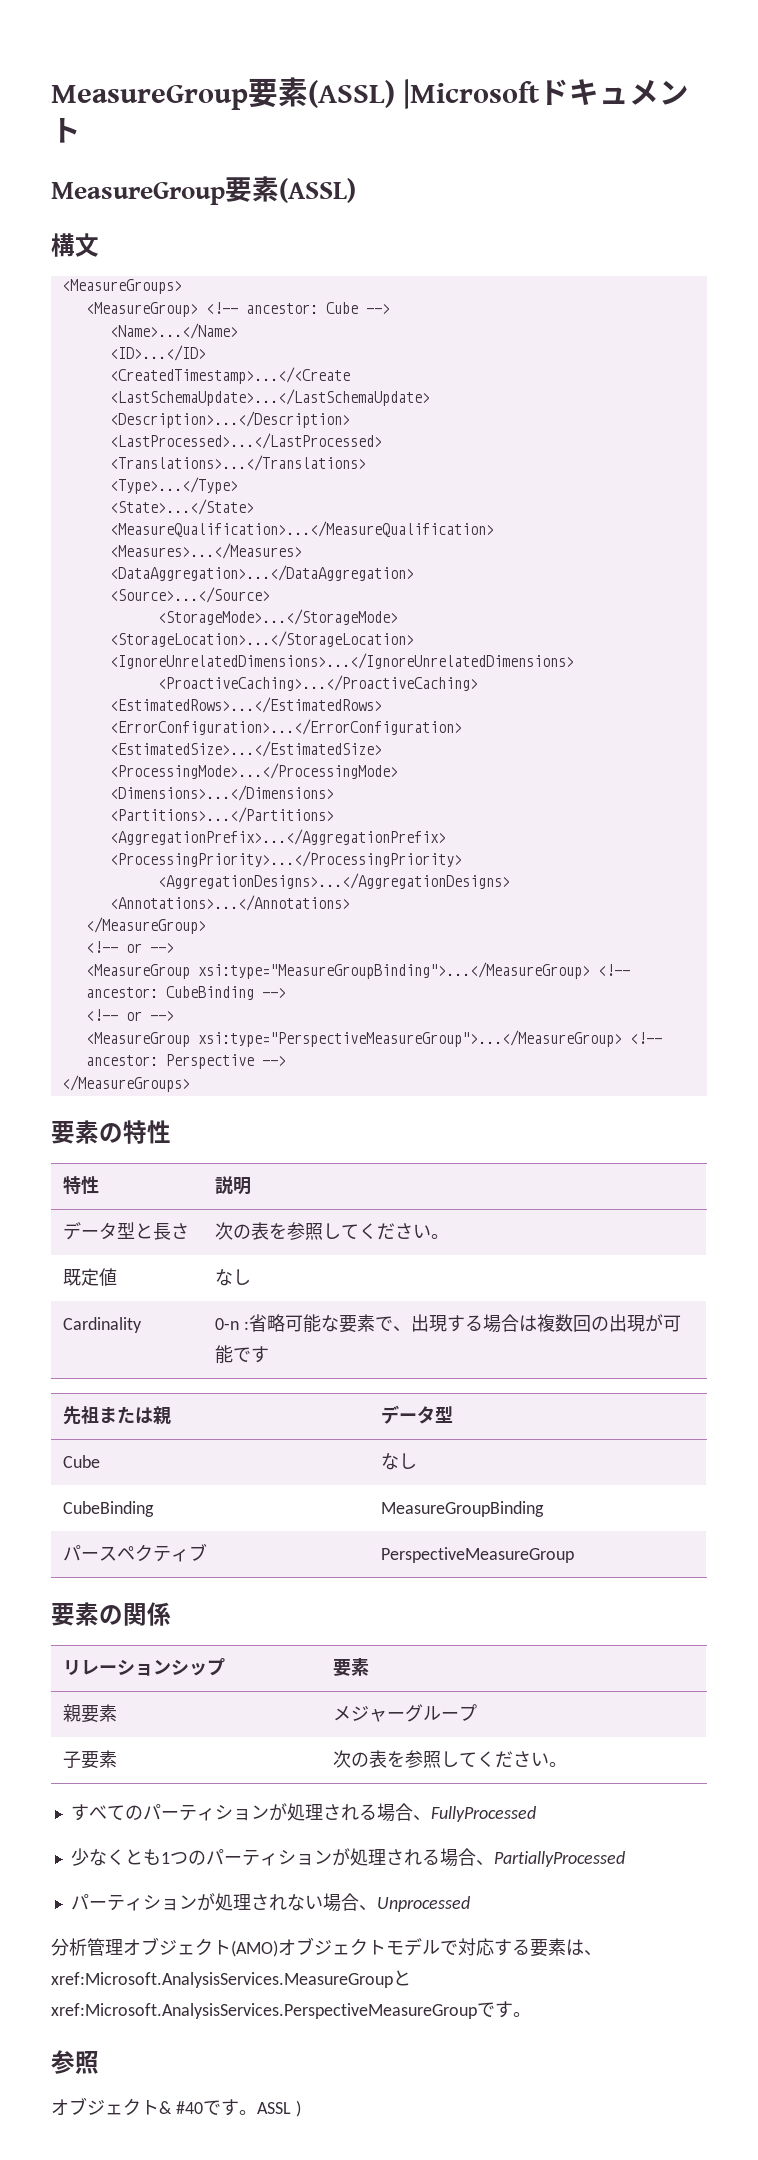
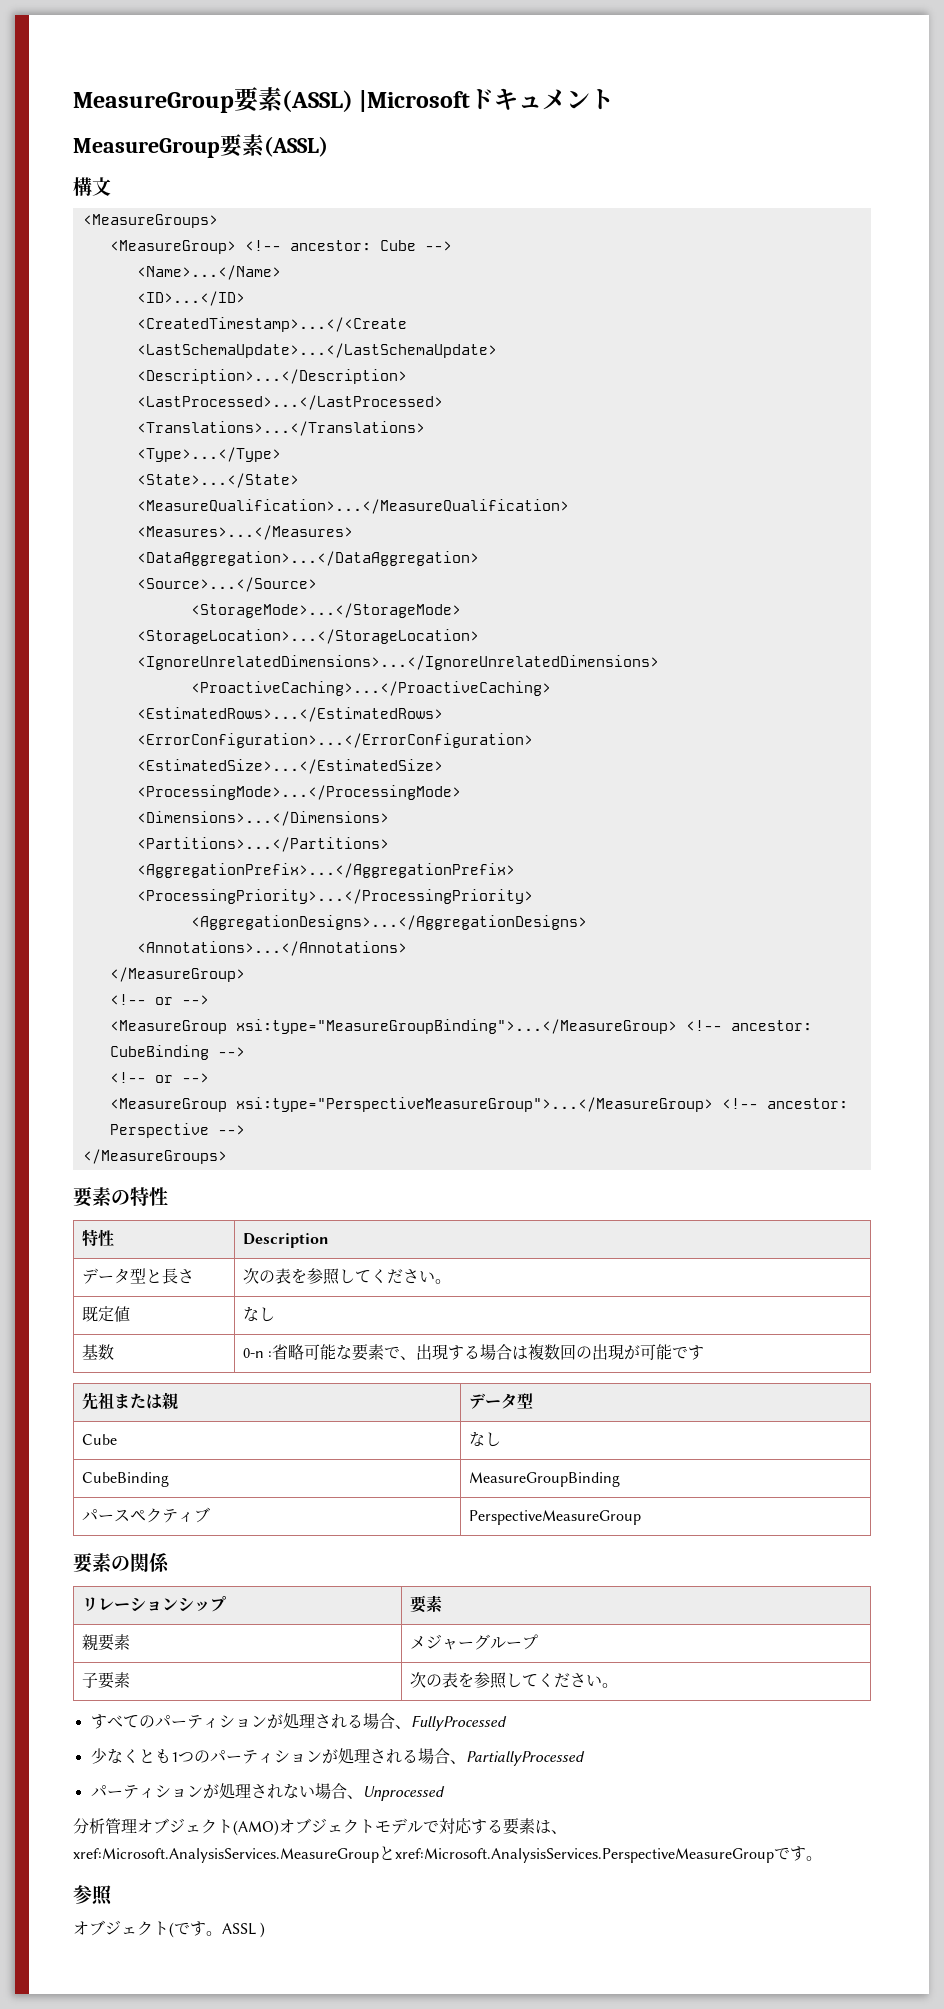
- 特性 | 説明
+ 特性 | Description
- Cardinality | 0-n :省略可能な要素で、出現する場合は複数回の出現が可能です
+ 基数 | 0-n :省略可能な要素で、出現する場合は複数回の出現が可能です
- オブジェクト& #40です。
+ オブジェクト(です。

